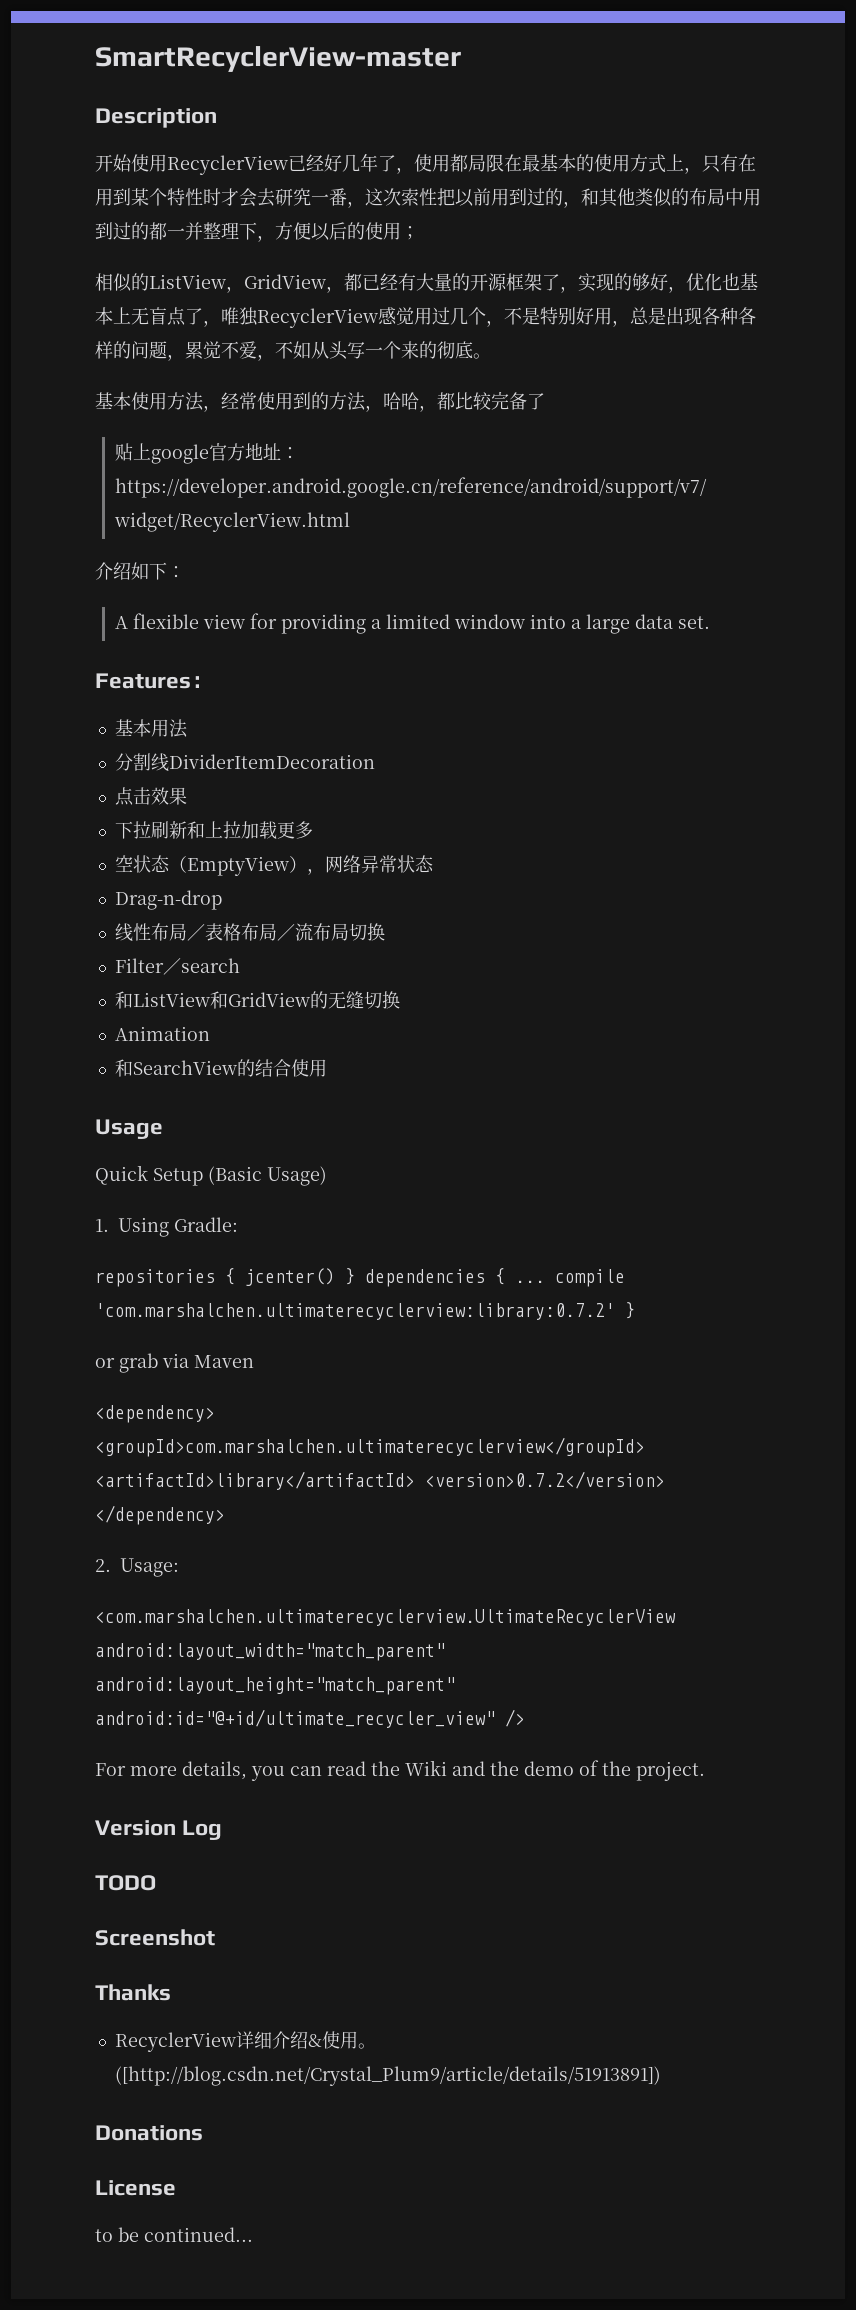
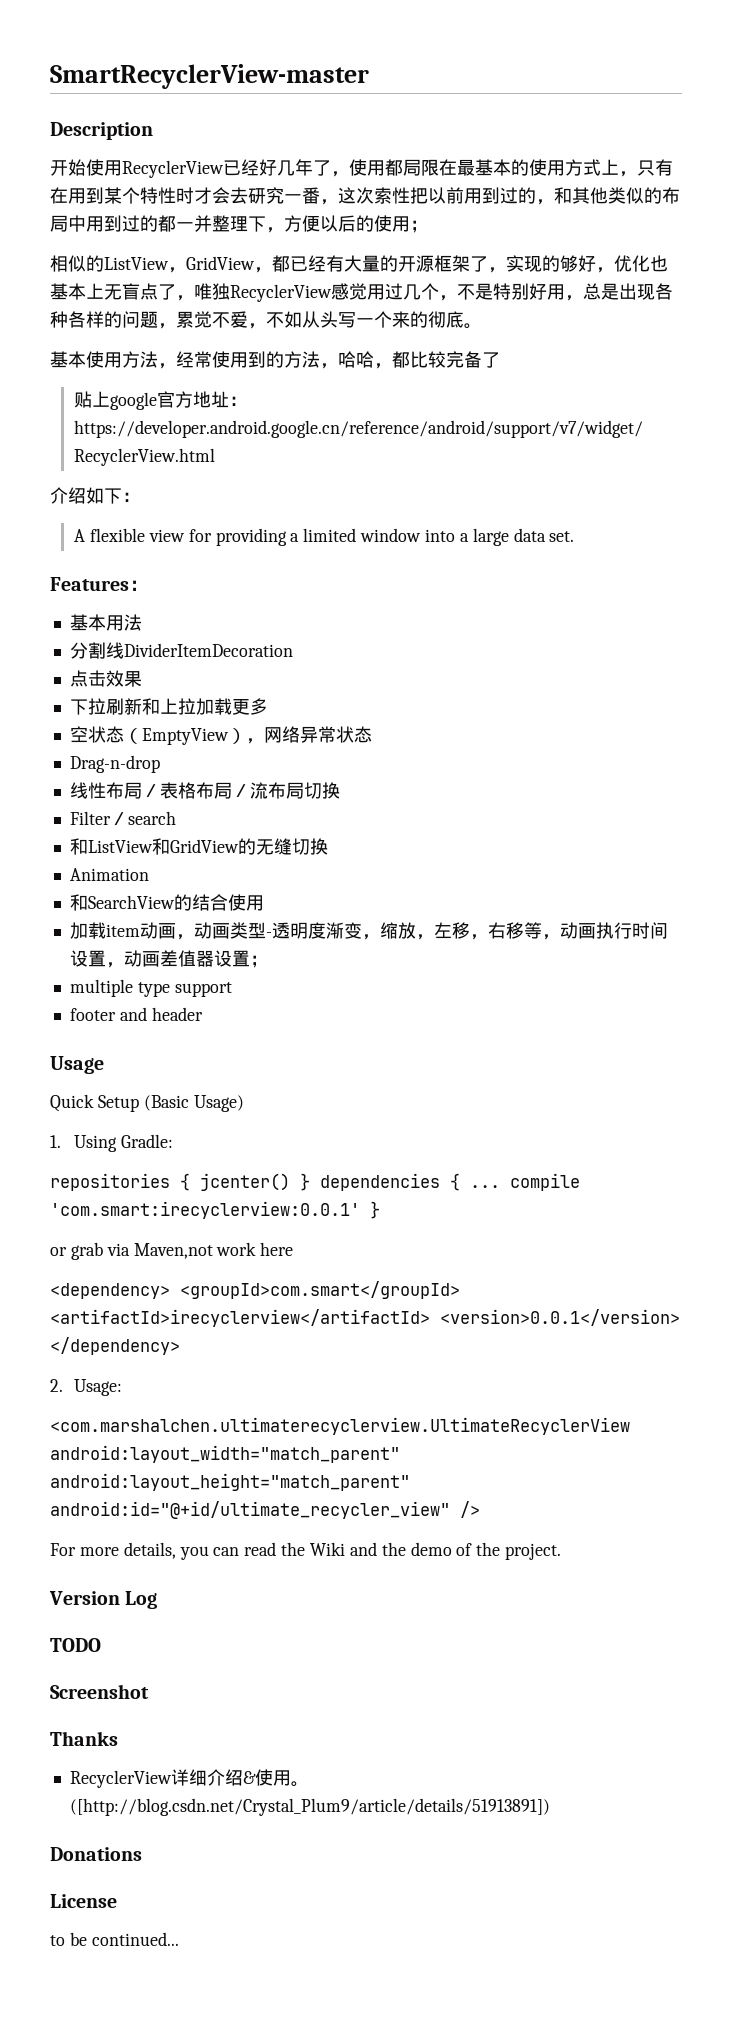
+ 加载item动画，动画类型-透明度渐变，缩放，左移，右移等，动画执行时间设置，动画差值器设置；
+ multiple type support
+ footer and header
- repositories { jcenter() } dependencies { ... compile 'com.marshalchen.ultimaterecyclerview:library:0.7.2' }
+ repositories { jcenter() } dependencies { ... compile 'com.smart:irecyclerview:0.0.1' }
- or grab via Maven
- <dependency> <groupId>com.marshalchen.ultimaterecyclerview</groupId> <artifactId>library</artifactId> <version>0.7.2</version> </dependency>
+ or grab via Maven,not work here
+ <dependency> <groupId>com.smart</groupId> <artifactId>irecyclerview</artifactId> <version>0.0.1</version> </dependency>

